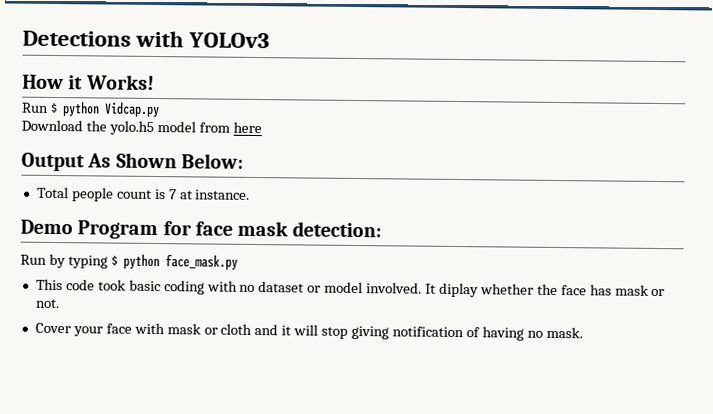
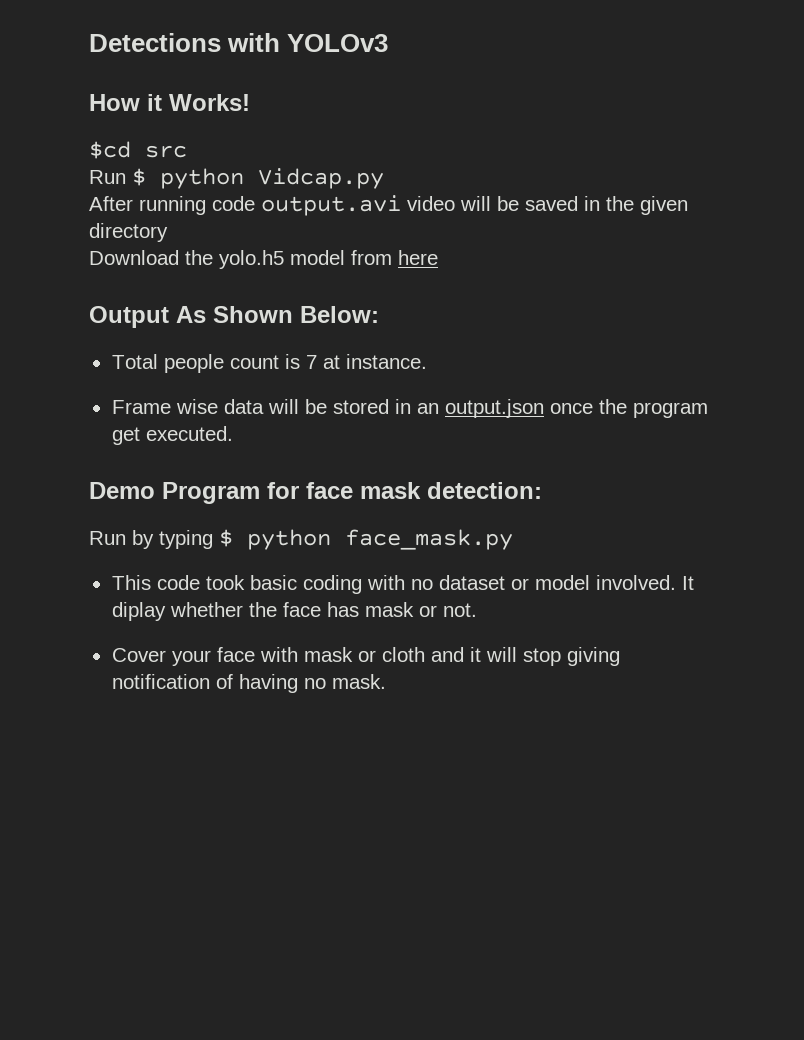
+ $cd src
+ After running code output.avi video will be saved in the given directory
+ Frame wise data will be stored in an output.json once the program get executed.

